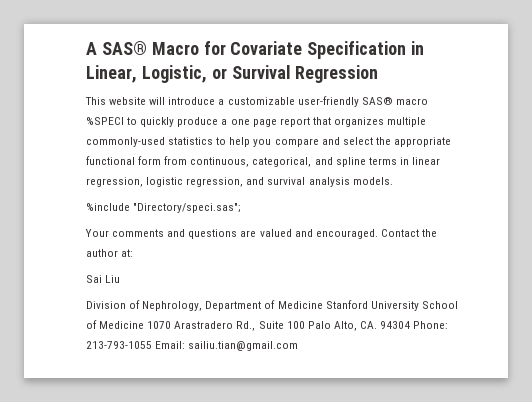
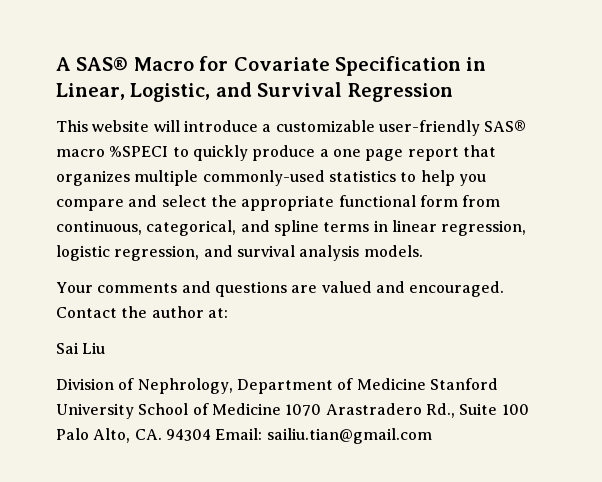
- A SAS® Macro for Covariate Specification in Linear, Logistic, or Survival Regression
+ A SAS® Macro for Covariate Specification in Linear, Logistic, and Survival Regression
- %include "Directory/speci.sas";
- Division of Nephrology, Department of Medicine Stanford University School of Medicine 1070 Arastradero Rd., Suite 100 Palo Alto, CA. 94304 Phone: 213-793-1055 Email: sailiu.tian@gmail.com
+ Division of Nephrology, Department of Medicine Stanford University School of Medicine 1070 Arastradero Rd., Suite 100 Palo Alto, CA. 94304 Email: sailiu.tian@gmail.com

